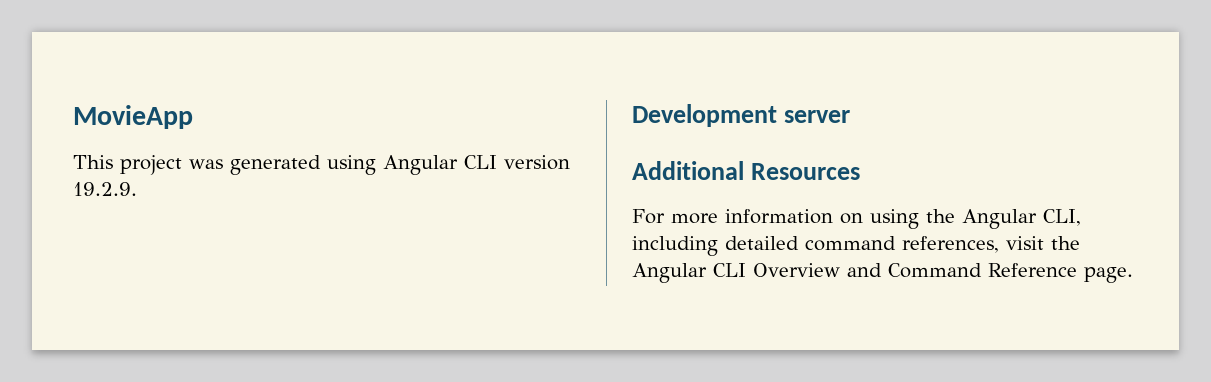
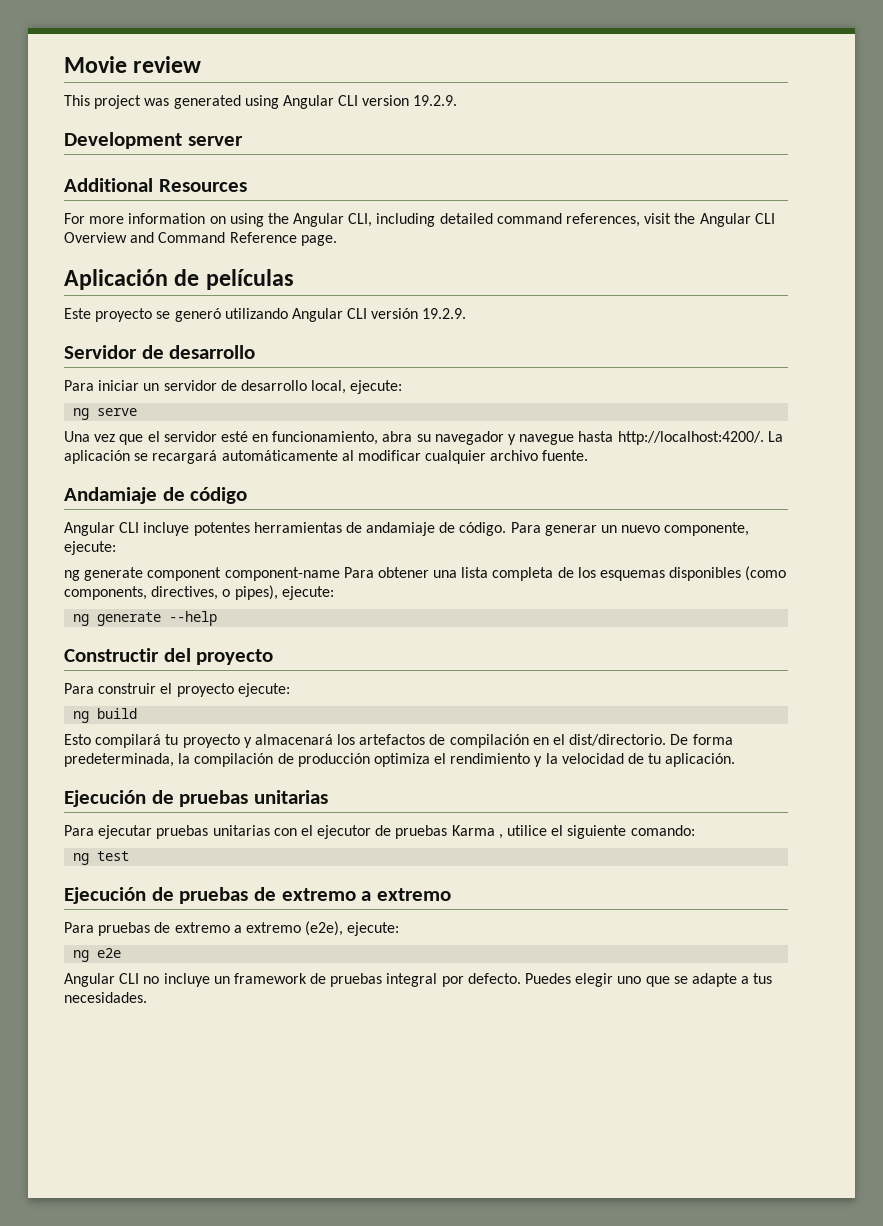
- MovieApp
+ Movie review
+ Aplicación de películas
+ Este proyecto se generó utilizando Angular CLI versión 19.2.9.
+ Servidor de desarrollo
+ Para iniciar un servidor de desarrollo local, ejecute:
+ ng serve
+ Una vez que el servidor esté en funcionamiento, abra su navegador y navegue hasta http://localhost:4200/. La aplicación se recargará automáticamente al modificar cualquier archivo fuente.
+ Andamiaje de código
+ Angular CLI incluye potentes herramientas de andamiaje de código. Para generar un nuevo componente, ejecute:
+ ng generate component component-name Para obtener una lista completa de los esquemas disponibles (como components, directives, o pipes), ejecute:
+ ng generate --help
+ Constructir del proyecto
+ Para construir el proyecto ejecute:
+ ng build
+ Esto compilará tu proyecto y almacenará los artefactos de compilación en el dist/directorio. De forma predeterminada, la compilación de producción optimiza el rendimiento y la velocidad de tu aplicación.
+ Ejecución de pruebas unitarias
+ Para ejecutar pruebas unitarias con el ejecutor de pruebas Karma , utilice el siguiente comando:
+ ng test
+ Ejecución de pruebas de extremo a extremo
+ Para pruebas de extremo a extremo (e2e), ejecute:
+ ng e2e
+ Angular CLI no incluye un framework de pruebas integral por defecto. Puedes elegir uno que se adapte a tus necesidades.

